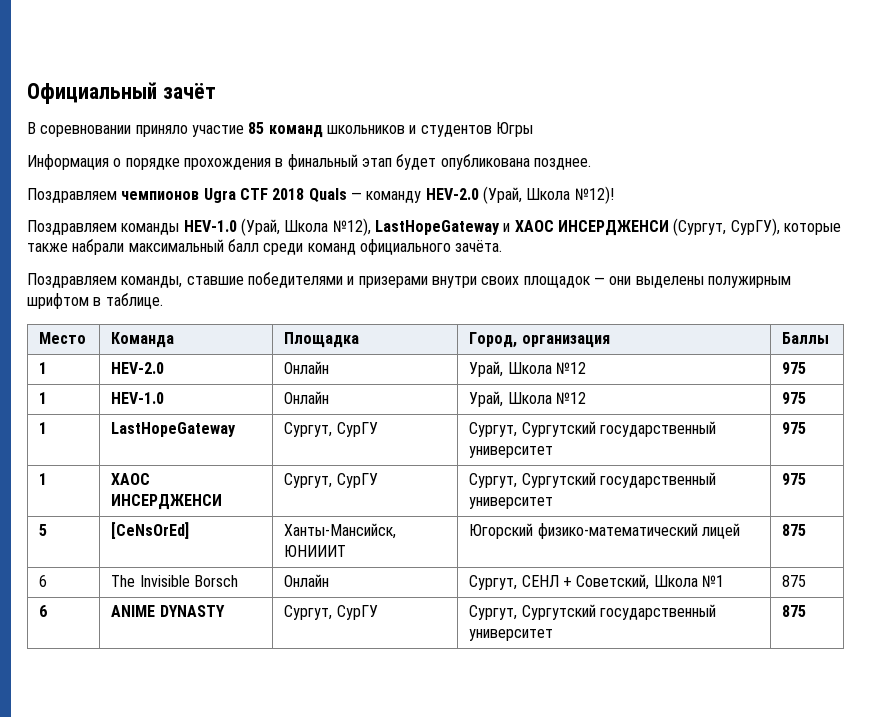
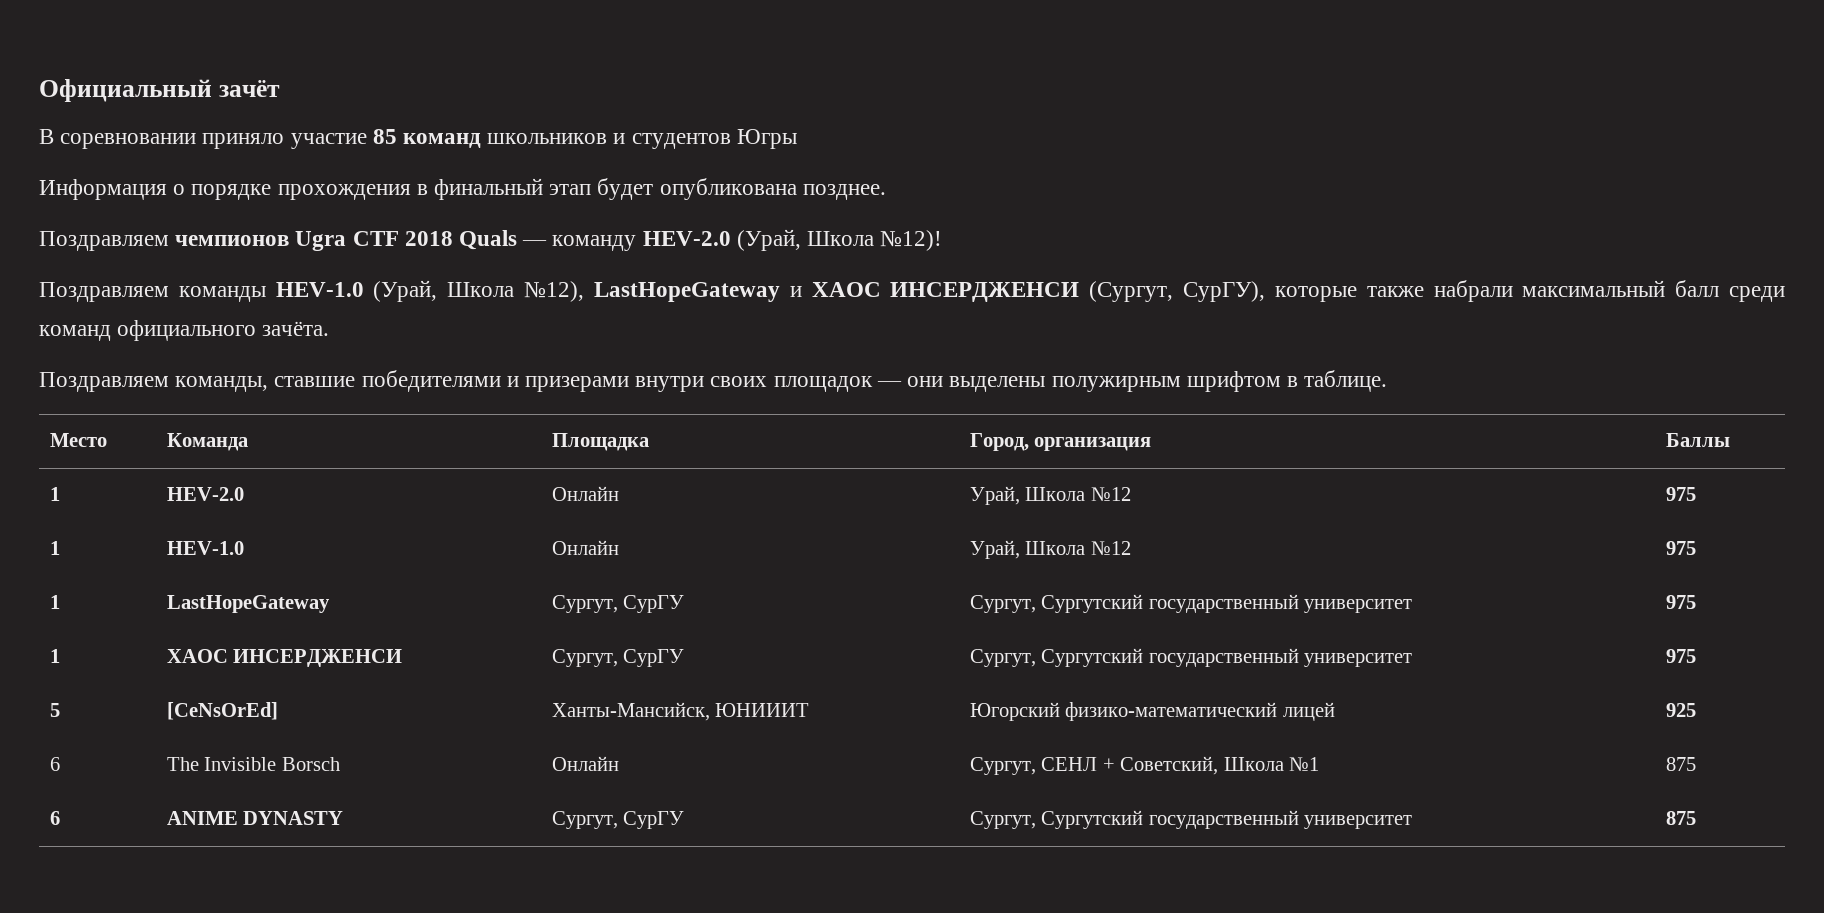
- 5 | [CeNsOrEd] | Ханты-Мансийск, ЮНИИИТ | Югорский физико-математический лицей | 875
+ 5 | [CeNsOrEd] | Ханты-Мансийск, ЮНИИИТ | Югорский физико-математический лицей | 925

